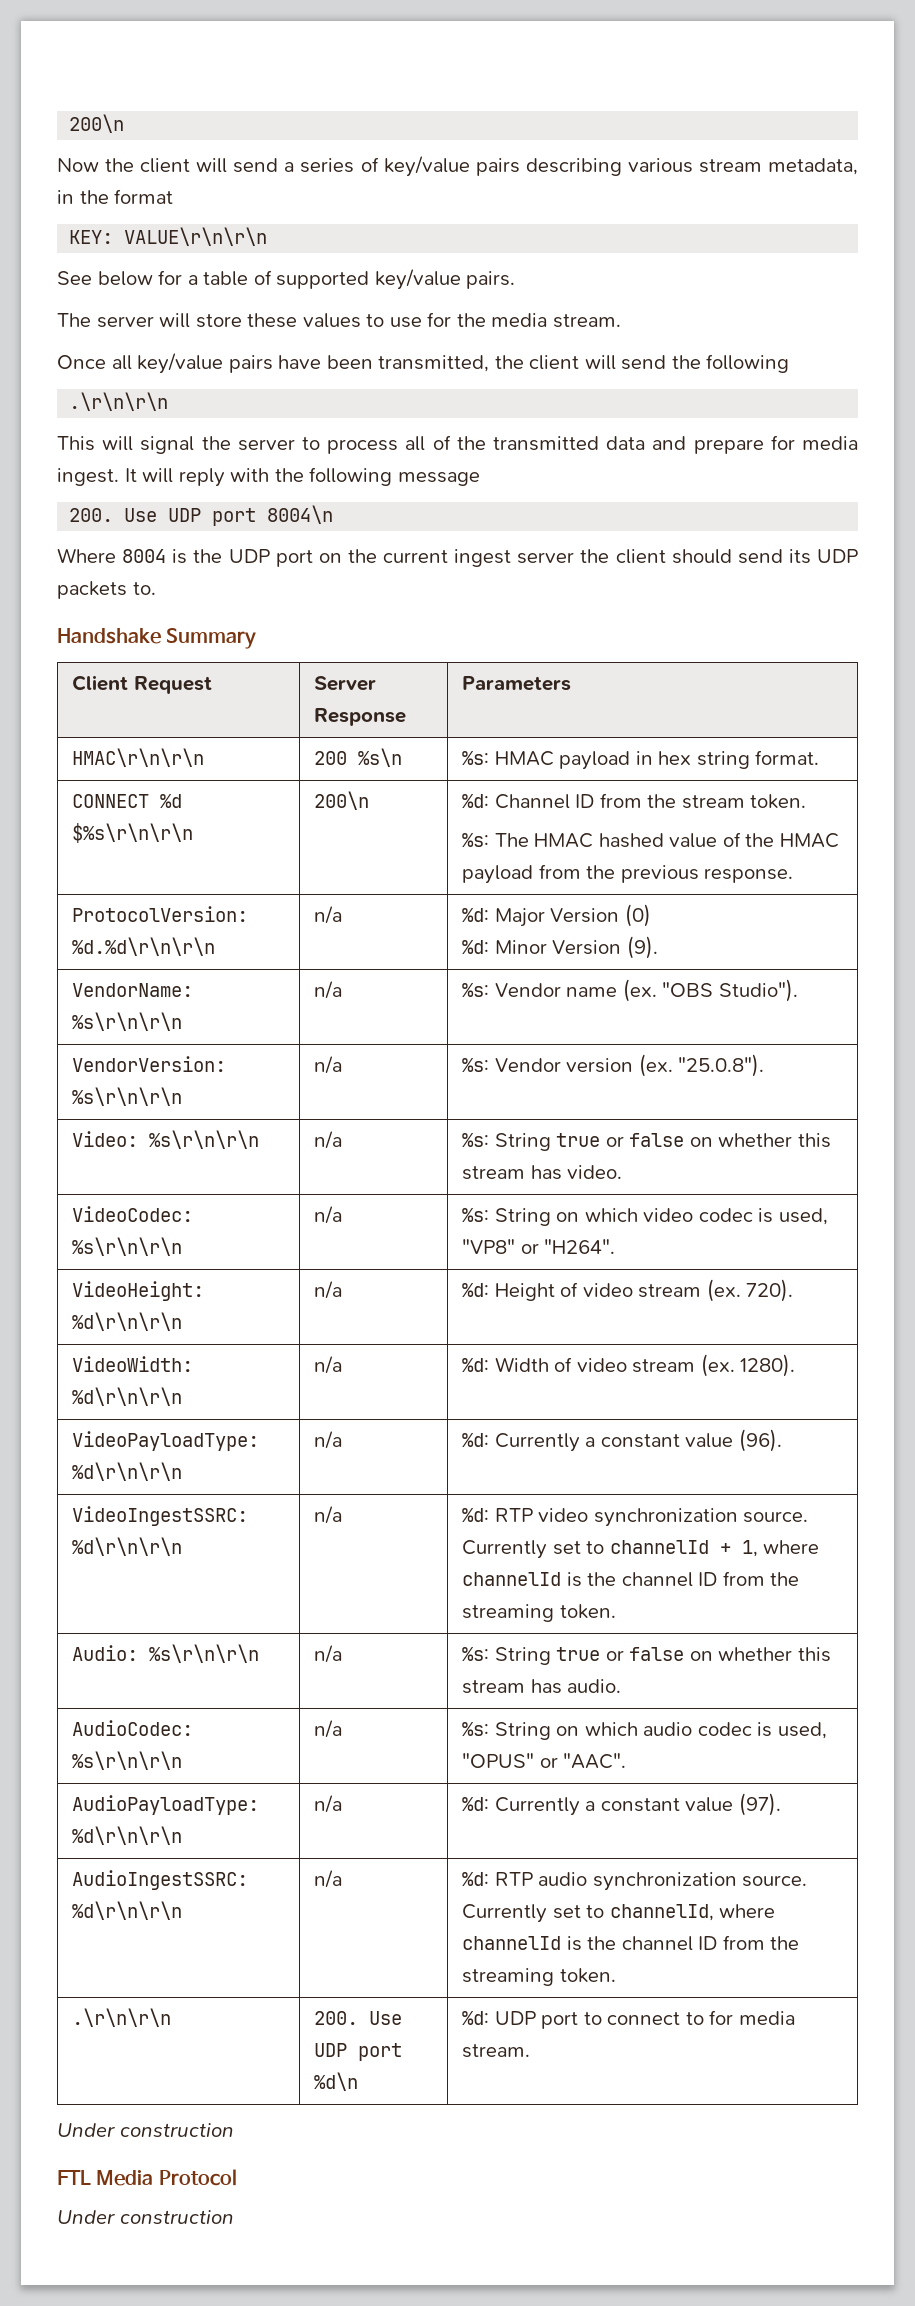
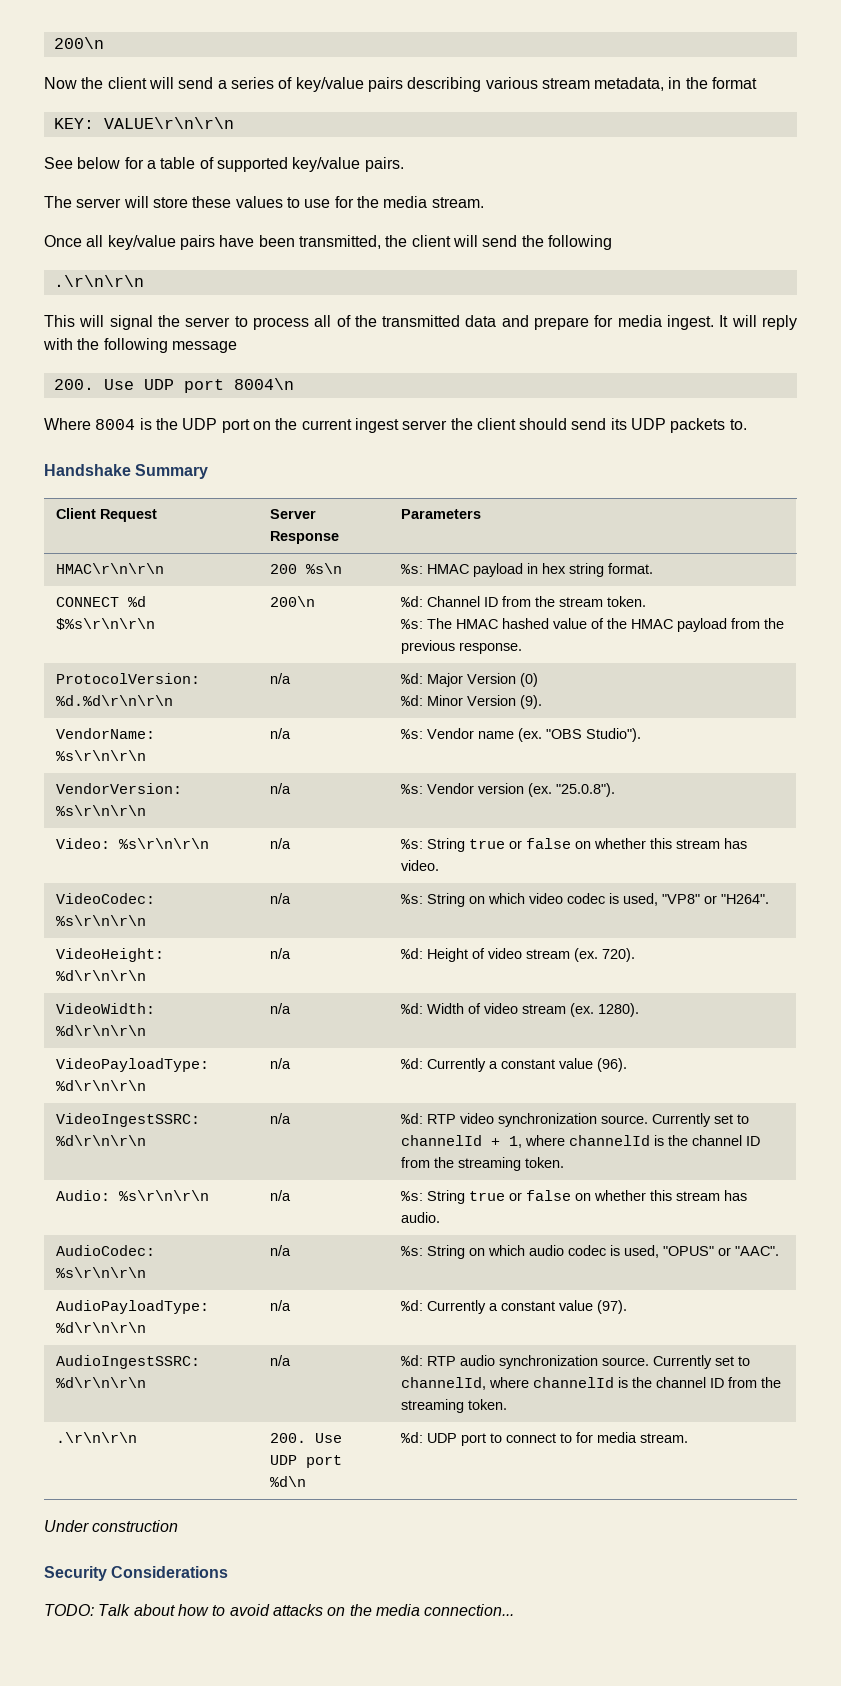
- FTL Media Protocol
- Under construction
+ Security Considerations
+ TODO: Talk about how to avoid attacks on the media connection...

